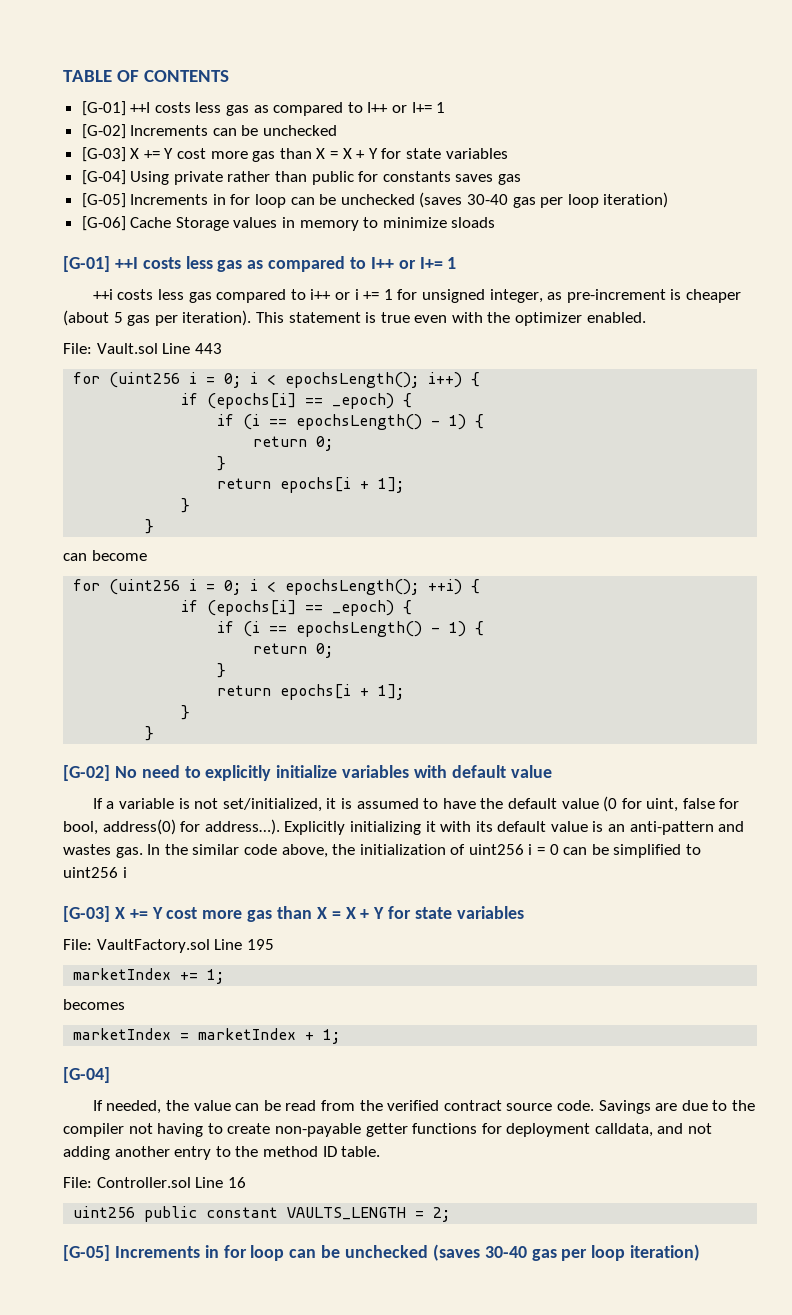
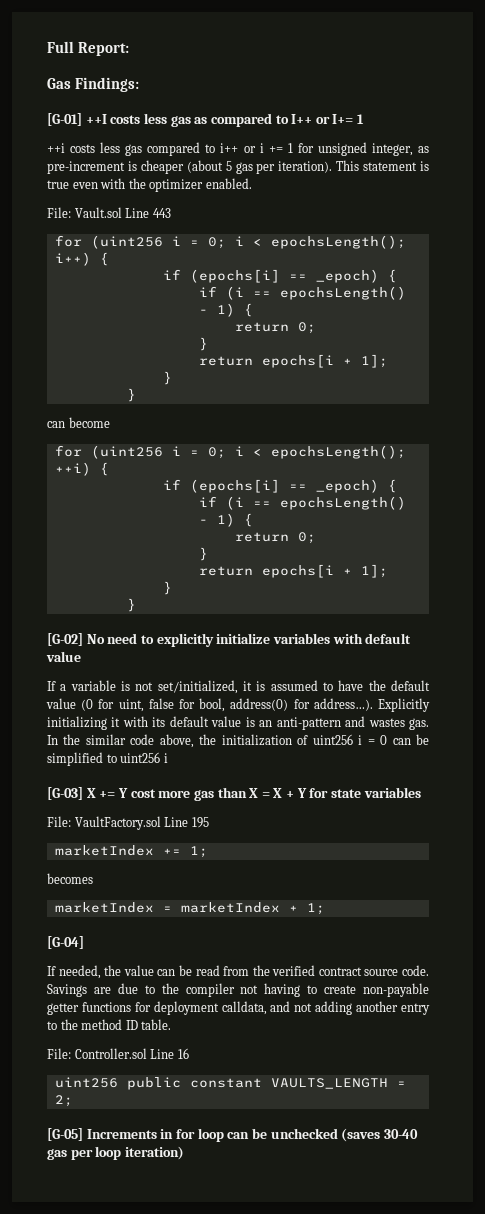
- TABLE OF CONTENTS
- [G-01] ++I costs less gas as compared to I++ or I+= 1
- [G-02] Increments can be unchecked
- [G-03] X += Y cost more gas than X = X + Y for state variables
- [G-04] Using private rather than public for constants saves gas
- [G-05] Increments in for loop can be unchecked (saves 30-40 gas per loop iteration)
- [G-06] Cache Storage values in memory to minimize sloads
+ Full Report:
+ Gas Findings:

